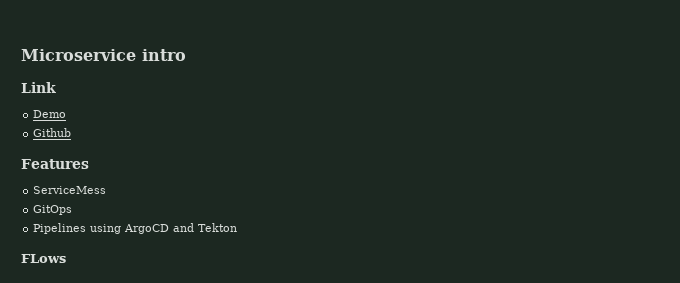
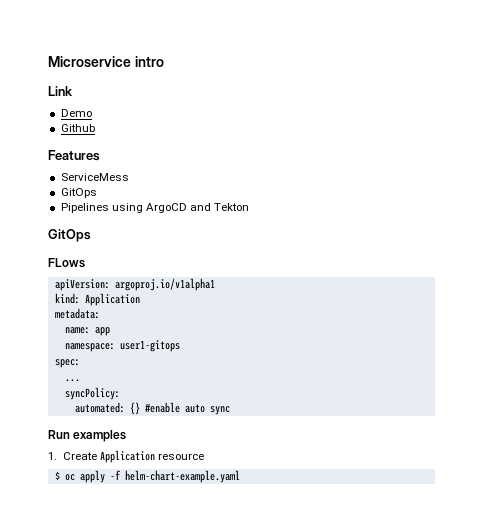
  Pipelines using ArgoCD and Tekton
+ GitOps
+ apiVersion: argoproj.io/v1alpha1
+ kind: Application
+ metadata:
+ name: app
+ namespace: user1-gitops
+ spec:
+ ...
+ syncPolicy:
+ automated: {} #enable auto sync
+ Run examples
+ 1. Create Application resource
+ $ oc apply -f helm-chart-example.yaml

